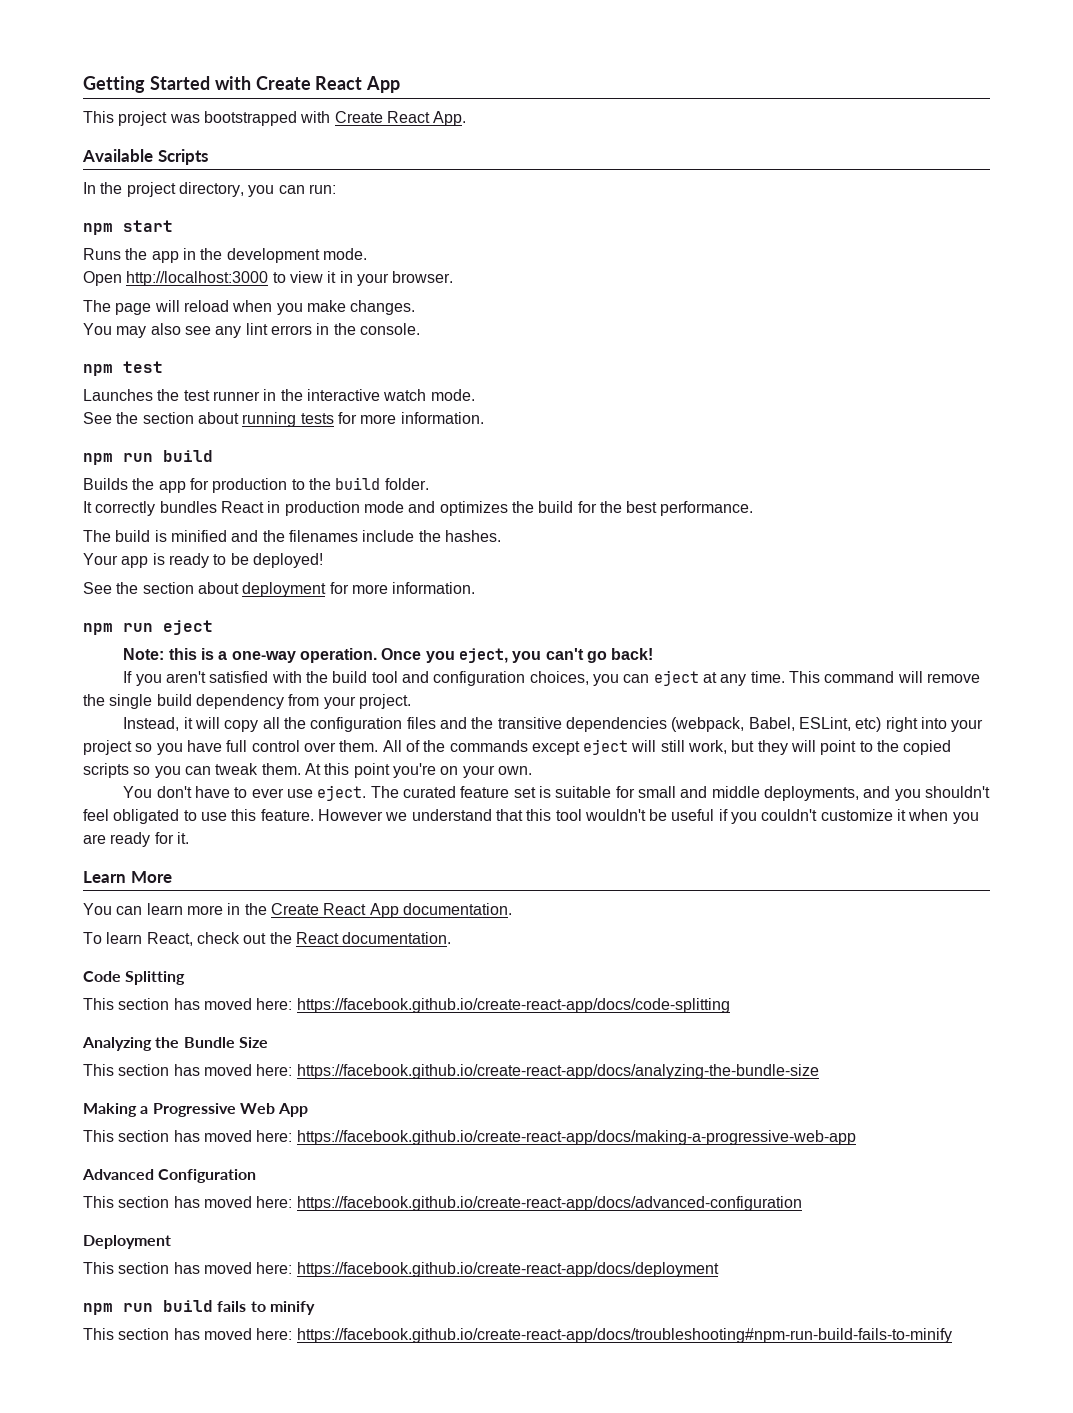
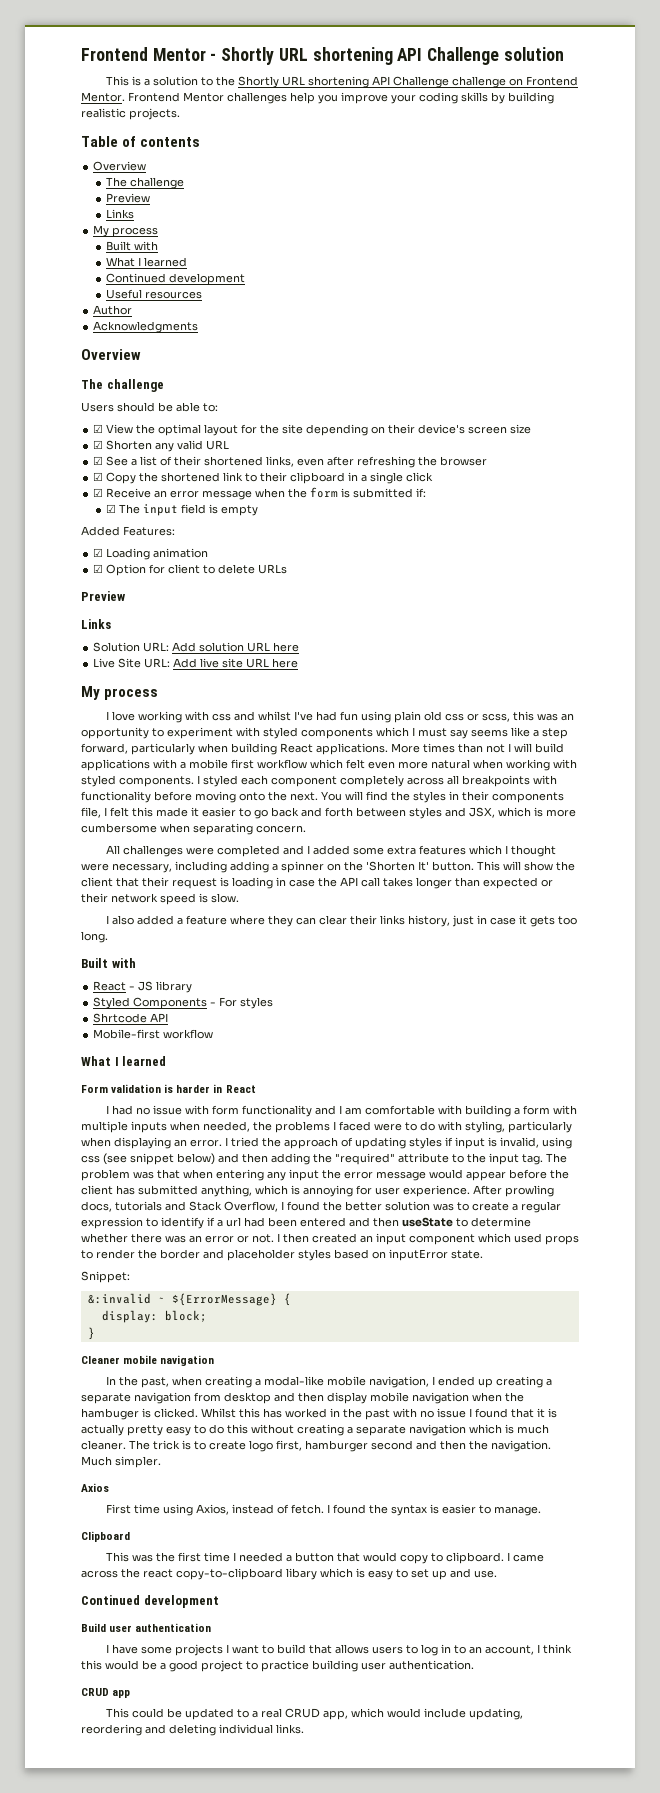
- Getting Started with Create React App
- This project was bootstrapped with Create React App.
- Available Scripts
- In the project directory, you can run:
- npm start
- Runs the app in the development mode.
- Open http://localhost:3000 to view it in your browser.
- The page will reload when you make changes.
- You may also see any lint errors in the console.
- npm test
- Launches the test runner in the interactive watch mode.
- See the section about running tests for more information.
- npm run build
- Builds the app for production to the build folder.
- It correctly bundles React in production mode and optimizes the build for the best performance.
- The build is minified and the filenames include the hashes.
- Your app is ready to be deployed!
- See the section about deployment for more information.
- npm run eject
- Note: this is a one-way operation. Once you eject, you can't go back!
- If you aren't satisfied with the build tool and configuration choices, you can eject at any time. This command will remove the single build dependency from your project.
- Instead, it will copy all the configuration files and the transitive dependencies (webpack, Babel, ESLint, etc) right into your project so you have full control over them. All of the commands except eject will still work, but they will point to the copied scripts so you can tweak them. At this point you're on your own.
- You don't have to ever use eject. The curated feature set is suitable for small and middle deployments, and you shouldn't feel obligated to use this feature. However we understand that this tool wouldn't be useful if you couldn't customize it when you are ready for it.
- Learn More
- You can learn more in the Create React App documentation.
- To learn React, check out the React documentation.
- Code Splitting
- This section has moved here: https://facebook.github.io/create-react-app/docs/code-splitting
- Analyzing the Bundle Size
- This section has moved here: https://facebook.github.io/create-react-app/docs/analyzing-the-bundle-size
- Making a Progressive Web App
- This section has moved here: https://facebook.github.io/create-react-app/docs/making-a-progressive-web-app
- Advanced Configuration
- This section has moved here: https://facebook.github.io/create-react-app/docs/advanced-configuration
- Deployment
- This section has moved here: https://facebook.github.io/create-react-app/docs/deployment
- npm run build fails to minify
- This section has moved here: https://facebook.github.io/create-react-app/docs/troubleshooting#npm-run-build-fails-to-minify
+ Frontend Mentor - Shortly URL shortening API Challenge solution
+ This is a solution to the Shortly URL shortening API Challenge challenge on Frontend Mentor. Frontend Mentor challenges help you improve your coding skills by building realistic projects.
+ Table of contents
+ Overview
+ The challenge
+ Preview
+ Links
+ My process
+ Built with
+ What I learned
+ Continued development
+ Useful resources
+ Author
+ Acknowledgments
+ Overview
+ The challenge
+ Users should be able to:
+ ☑ View the optimal layout for the site depending on their device's screen size
+ ☑ Shorten any valid URL
+ ☑ See a list of their shortened links, even after refreshing the browser
+ ☑ Copy the shortened link to their clipboard in a single click
+ ☑ Receive an error message when the form is submitted if:
+ ☑ The input field is empty
+ Added Features:
+ ☑ Loading animation
+ ☑ Option for client to delete URLs
+ Preview
+ Links
+ Solution URL: Add solution URL here
+ Live Site URL: Add live site URL here
+ My process
+ I love working with css and whilst I've had fun using plain old css or scss, this was an opportunity to experiment with styled components which I must say seems like a step forward, particularly when building React applications. More times than not I will build applications with a mobile first workflow which felt even more natural when working with styled components. I styled each component completely across all breakpoints with functionality before moving onto the next. You will find the styles in their components file, I felt this made it easier to go back and forth between styles and JSX, which is more cumbersome when separating concern.
+ All challenges were completed and I added some extra features which I thought were necessary, including adding a spinner on the 'Shorten It' button. This will show the client that their request is loading in case the API call takes longer than expected or their network speed is slow.
+ I also added a feature where they can clear their links history, just in case it gets too long.
+ Built with
+ React - JS library
+ Styled Components - For styles
+ Shrtcode API
+ Mobile-first workflow
+ What I learned
+ Form validation is harder in React
+ I had no issue with form functionality and I am comfortable with building a form with multiple inputs when needed, the problems I faced were to do with styling, particularly when displaying an error. I tried the approach of updating styles if input is invalid, using css (see snippet below) and then adding the "required" attribute to the input tag. The problem was that when entering any input the error message would appear before the client has submitted anything, which is annoying for user experience. After prowling docs, tutorials and Stack Overflow, I found the better solution was to create a regular expression to identify if a url had been entered and then useState to determine whether there was an error or not. I then created an input component which used props to render the border and placeholder styles based on inputError state.
+ Snippet:
+ &:invalid ~ ${ErrorMessage} {
+ display: block;
+ }
+ Cleaner mobile navigation
+ In the past, when creating a modal-like mobile navigation, I ended up creating a separate navigation from desktop and then display mobile navigation when the hambuger is clicked. Whilst this has worked in the past with no issue I found that it is actually pretty easy to do this without creating a separate navigation which is much cleaner. The trick is to create logo first, hamburger second and then the navigation. Much simpler.
+ Axios
+ First time using Axios, instead of fetch. I found the syntax is easier to manage.
+ Clipboard
+ This was the first time I needed a button that would copy to clipboard. I came across the react copy-to-clipboard libary which is easy to set up and use.
+ Continued development
+ Build user authentication
+ I have some projects I want to build that allows users to log in to an account, I think this would be a good project to practice building user authentication.
+ CRUD app
+ This could be updated to a real CRUD app, which would include updating, reordering and deleting individual links.

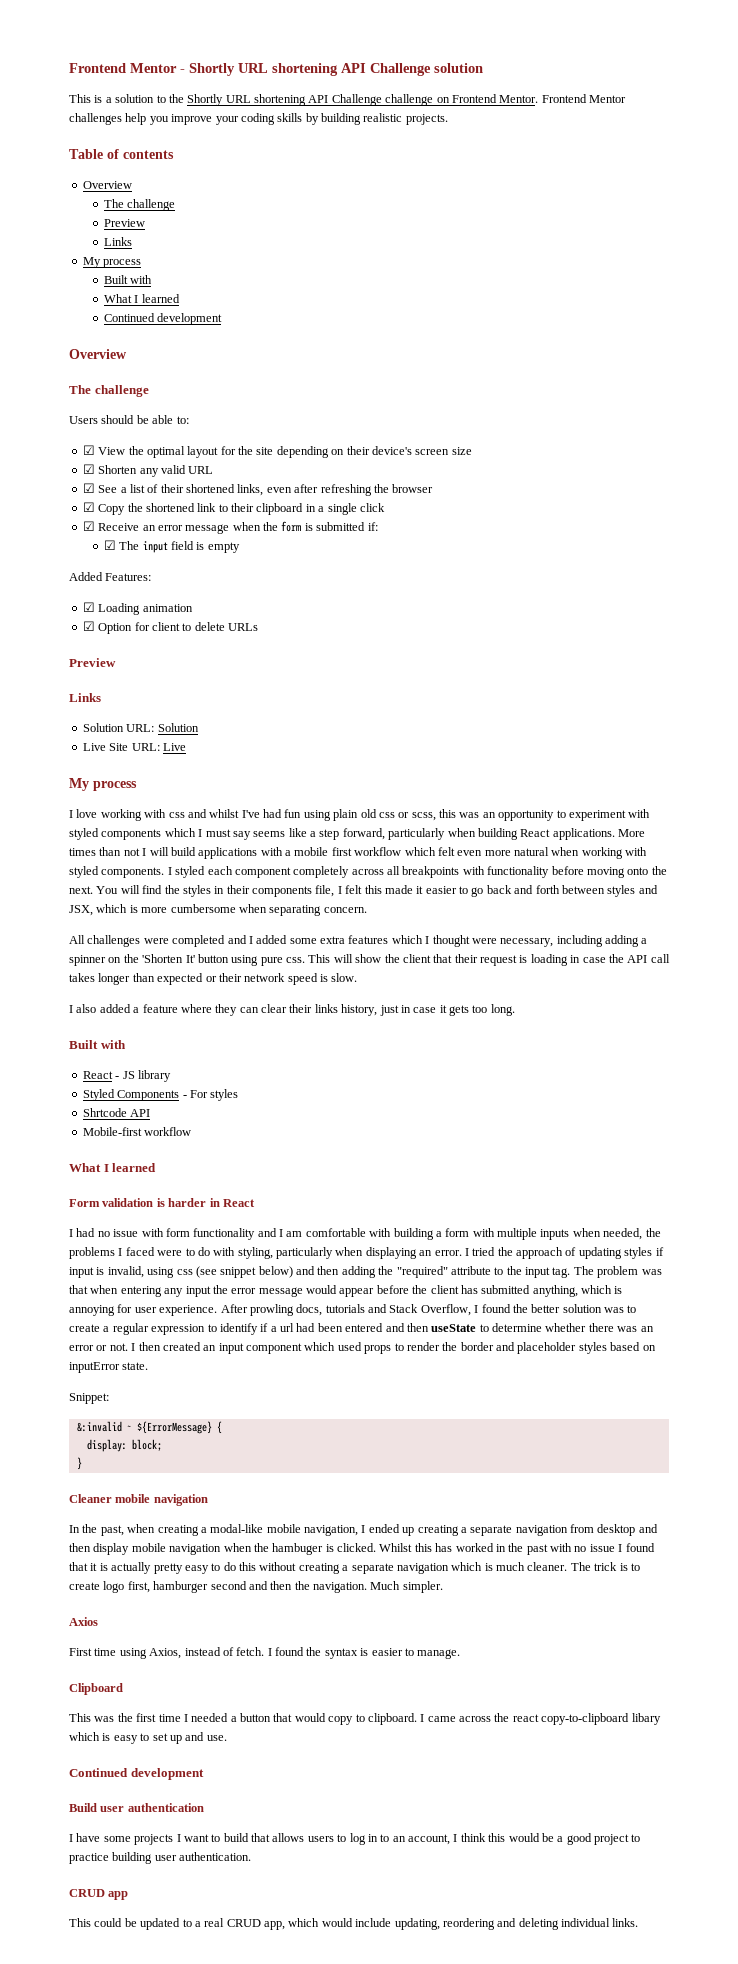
- Useful resources
- Author
- Acknowledgments
- Solution URL: Add solution URL here
+ Solution URL: Solution
- Live Site URL: Add live site URL here
+ Live Site URL: Live
- All challenges were completed and I added some extra features which I thought were necessary, including adding a spinner on the 'Shorten It' button.
+ All challenges were completed and I added some extra features which I thought were necessary, including adding a spinner on the 'Shorten It' button using pure css.

